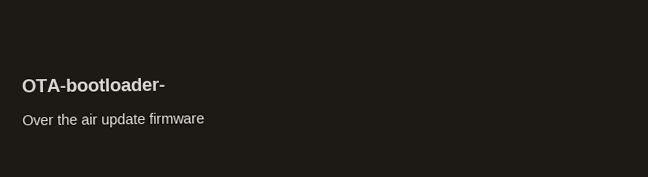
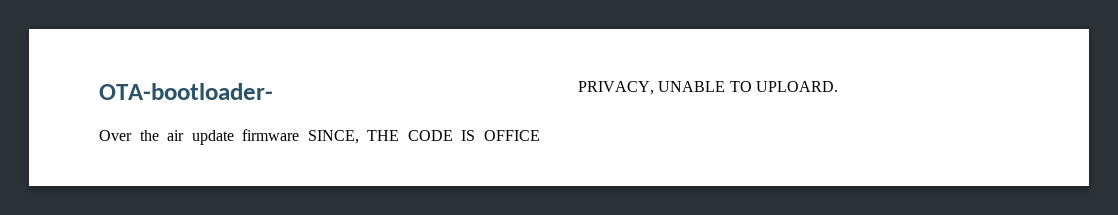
- Over the air update firmware
+ Over the air update firmware SINCE, THE CODE IS OFFICE PRIVACY, UNABLE TO UPLOARD.

